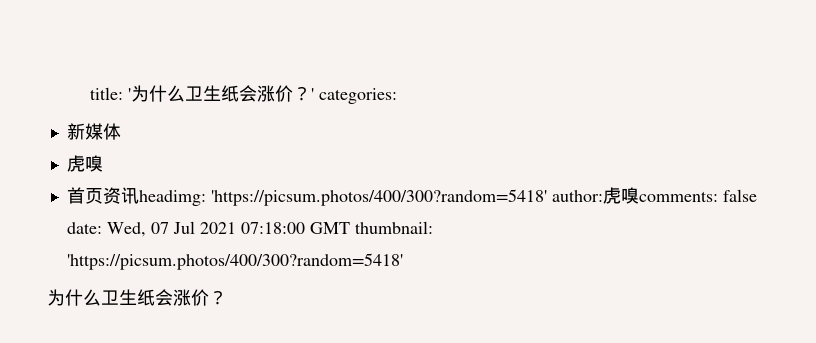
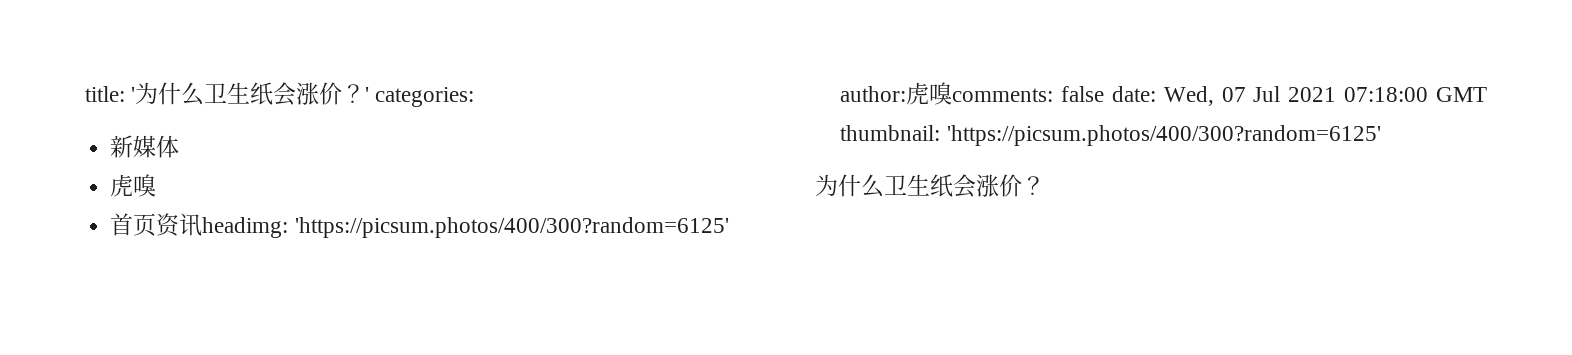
- 首页资讯headimg: 'https://picsum.photos/400/300?random=5418' author:虎嗅comments: false date: Wed, 07 Jul 2021 07:18:00 GMT thumbnail: 'https://picsum.photos/400/300?random=5418'
+ 首页资讯headimg: 'https://picsum.photos/400/300?random=6125' author:虎嗅comments: false date: Wed, 07 Jul 2021 07:18:00 GMT thumbnail: 'https://picsum.photos/400/300?random=6125'

